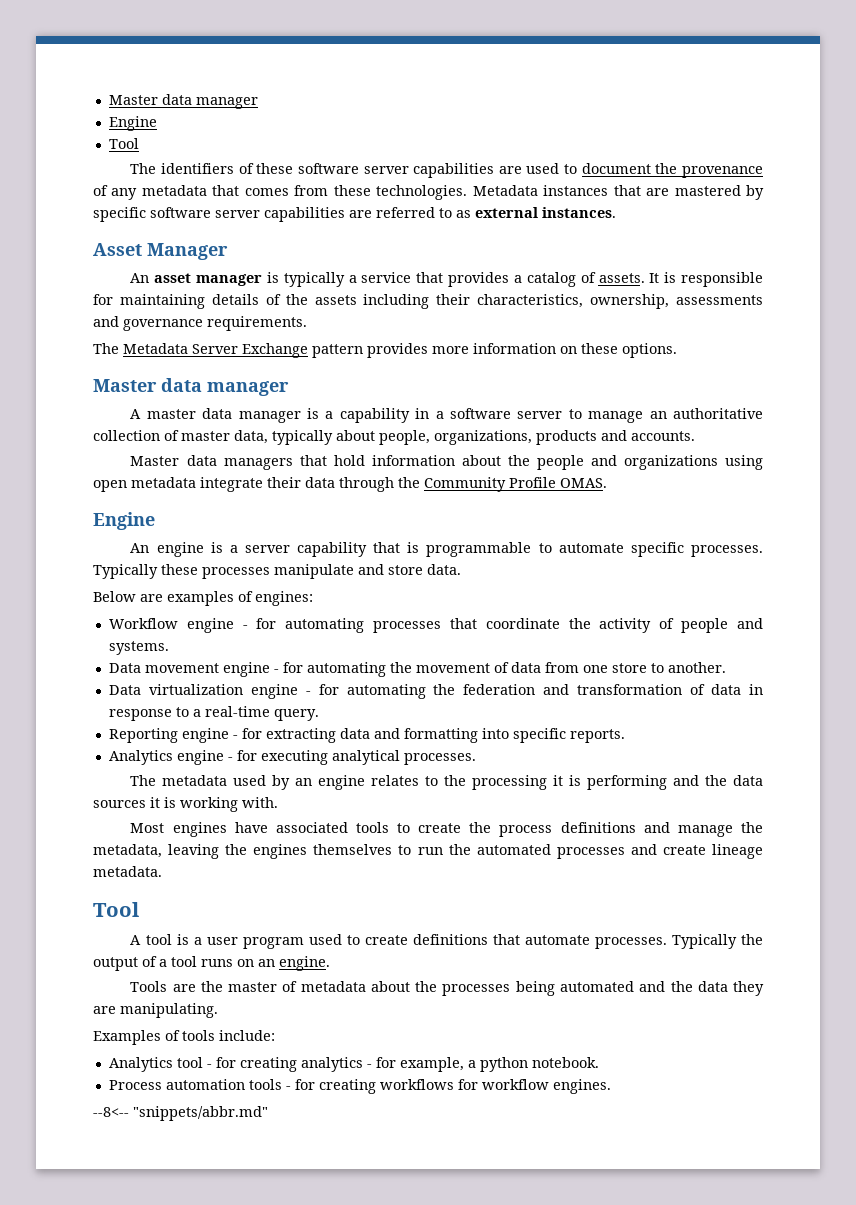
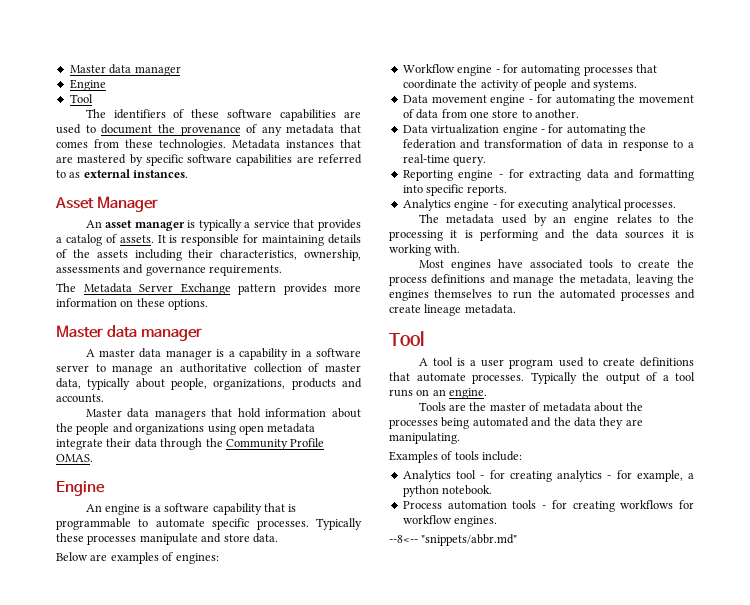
- The identifiers of these software server capabilities are used to document the provenance of any metadata that comes from these technologies.
+ The identifiers of these software capabilities are used to document the provenance of any metadata that comes from these technologies.
- Metadata instances that are mastered by specific software server capabilities are referred to as external instances.
+ Metadata instances that are mastered by specific software capabilities are referred to as external instances.
- An engine is a server capability that is programmable to automate specific processes.
+ An engine is a software capability that is programmable to automate specific processes.

